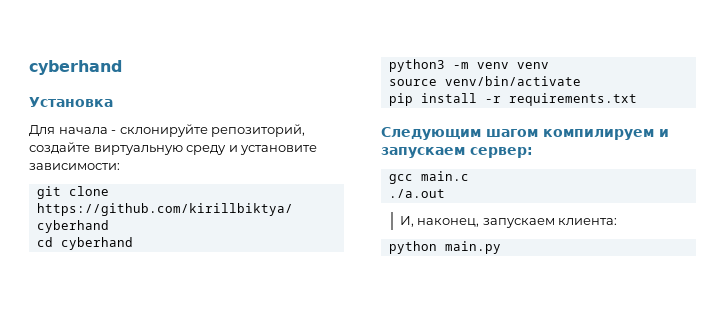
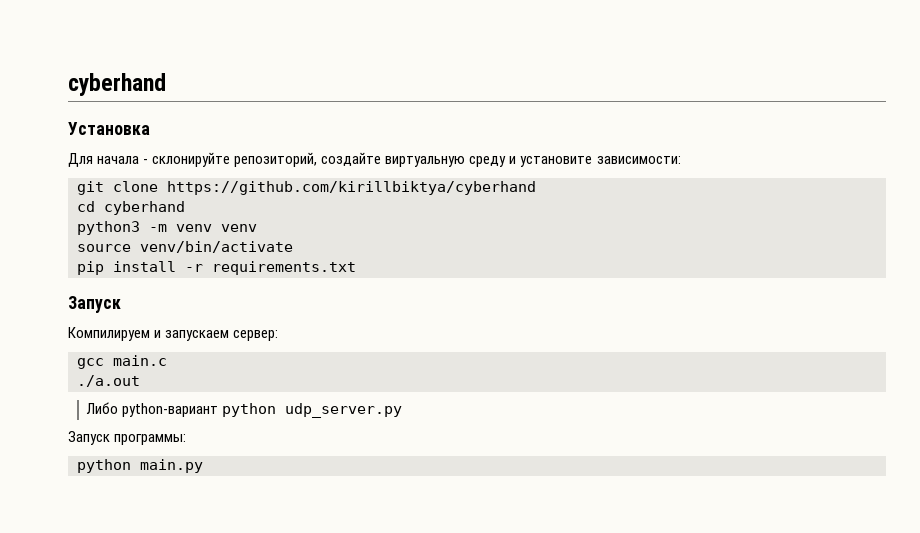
  pip install -r requirements.txt
- Следующим шагом компилируем и запускаем сервер:
+ Запуск
+ Компилируем и запускаем сервер:
- И, наконец, запускаем клиента:
+ Либо python-вариант python udp_server.py
+ Запуск программы:

